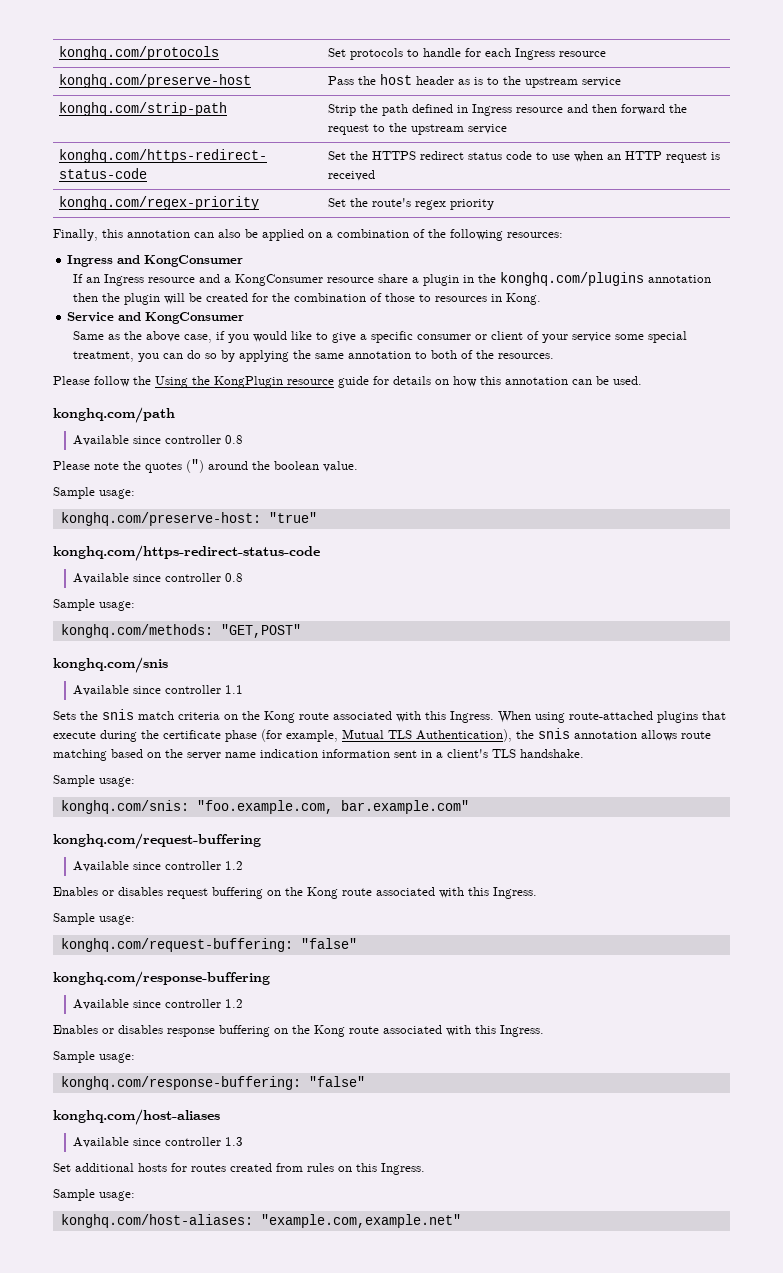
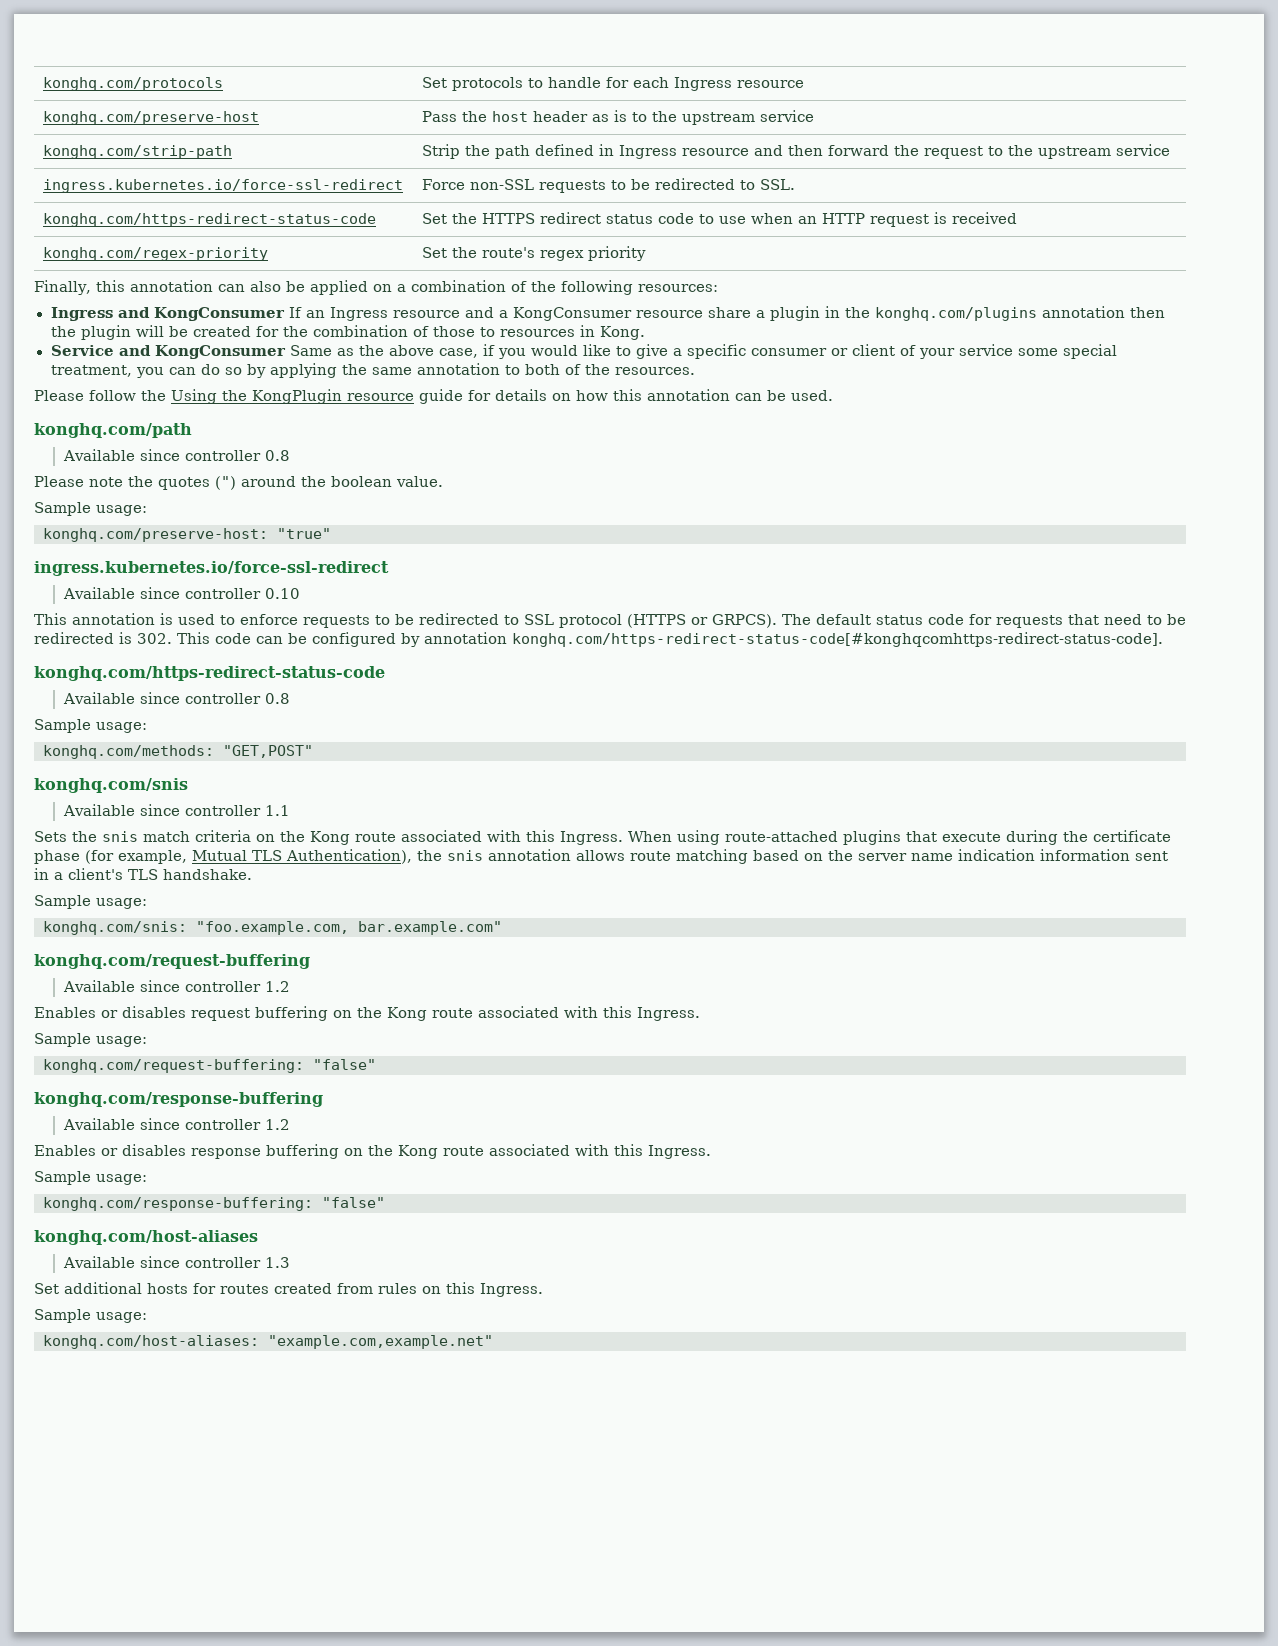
+ ingress.kubernetes.io/force-ssl-redirect | Force non-SSL requests to be redirected to SSL.
- Ingress and KongConsumer
- If an Ingress resource and a KongConsumer resource share a plugin in the konghq.com/plugins annotation then the plugin will be created for the combination of those to resources in Kong.
+ Ingress and KongConsumer If an Ingress resource and a KongConsumer resource share a plugin in the konghq.com/plugins annotation then the plugin will be created for the combination of those to resources in Kong.
- Service and KongConsumer
- Same as the above case, if you would like to give a specific consumer or client of your service some special treatment, you can do so by applying the same annotation to both of the resources.
+ Service and KongConsumer Same as the above case, if you would like to give a specific consumer or client of your service some special treatment, you can do so by applying the same annotation to both of the resources.
  konghq.com/preserve-host: "true"
+ ingress.kubernetes.io/force-ssl-redirect
+ Available since controller 0.10
+ This annotation is used to enforce requests to be redirected to SSL protocol (HTTPS or GRPCS). The default status code for requests that need to be redirected is 302. This code can be configured by annotation konghq.com/https-redirect-status-code[#konghqcomhttps-redirect-status-code].

